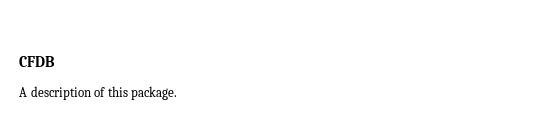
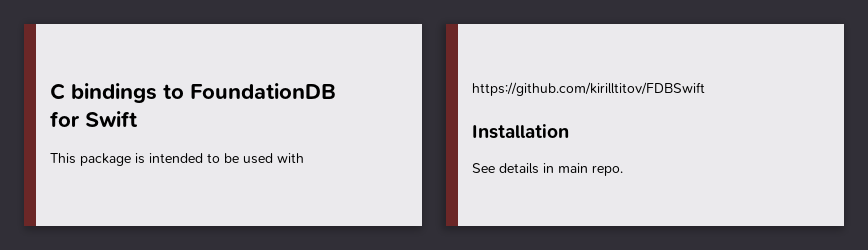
- CFDB
- A description of this package.
+ C bindings to FoundationDB for Swift
+ This package is intended to be used with https://github.com/kirilltitov/FDBSwift
+ Installation
+ See details in main repo.

